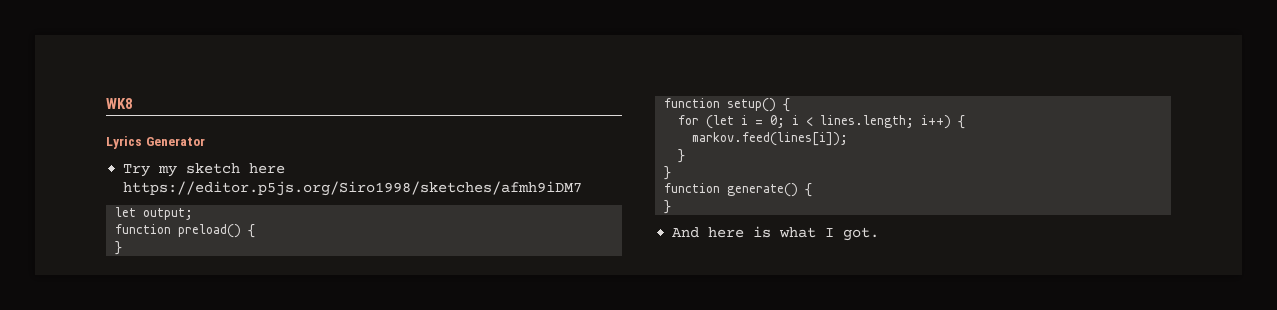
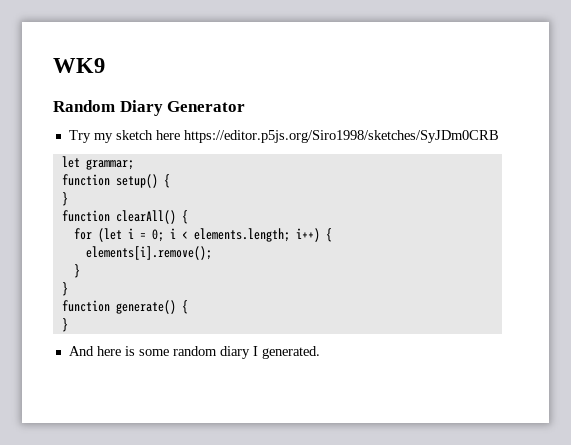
- WK8
- Lyrics Generator
+ WK9
+ Random Diary Generator
- Try my sketch here https://editor.p5js.org/Siro1998/sketches/afmh9iDM7
+ Try my sketch here https://editor.p5js.org/Siro1998/sketches/SyJDm0CRB
- let output;
- function preload() {
+ let grammar;
+ function setup() {
- function setup() {
+ function clearAll() {
- for (let i = 0; i < lines.length; i++) {
+ for (let i = 0; i < elements.length; i++) {
- markov.feed(lines[i]);
+ elements[i].remove();
- And here is what I got.
+ And here is some random diary I generated.

